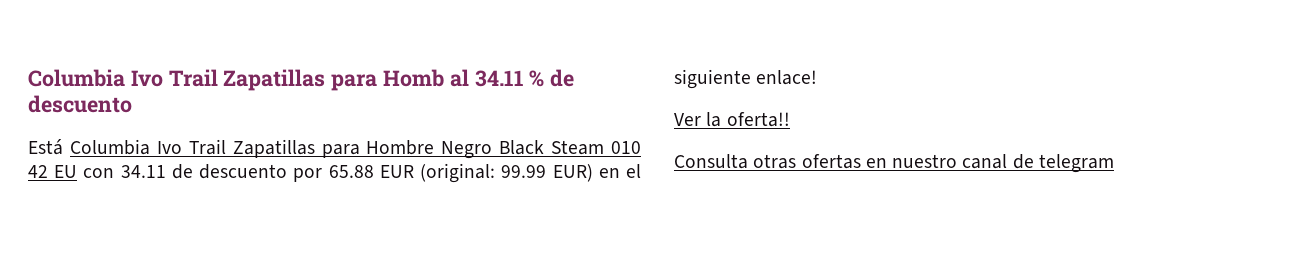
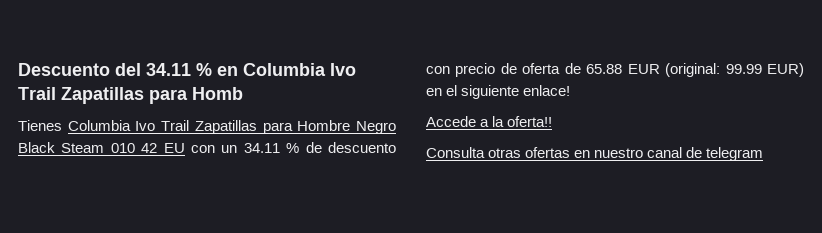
- Columbia Ivo Trail Zapatillas para Homb al 34.11 % de descuento
- Está Columbia Ivo Trail Zapatillas para Hombre Negro Black Steam 010 42 EU con 34.11 de descuento por 65.88 EUR (original: 99.99 EUR) en el siguiente enlace!
+ Descuento del 34.11 % en Columbia Ivo Trail Zapatillas para Homb
+ Tienes Columbia Ivo Trail Zapatillas para Hombre Negro Black Steam 010 42 EU con un 34.11 % de descuento con precio de oferta de 65.88 EUR (original: 99.99 EUR) en el siguiente enlace!
- Ver la oferta!!
+ Accede a la oferta!!

